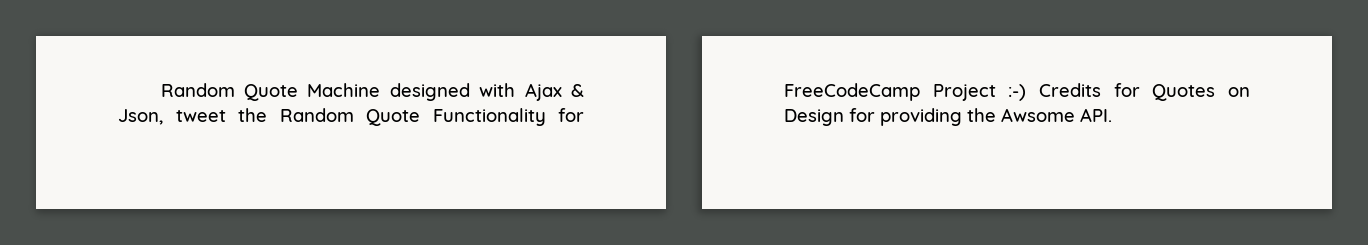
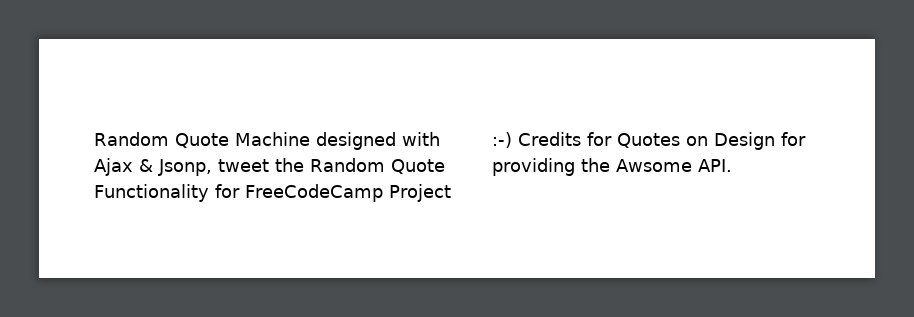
- Random Quote Machine designed with Ajax & Json, tweet the Random Quote Functionality for FreeCodeCamp Project :-) Credits for Quotes on Design for providing the Awsome API.
+ Random Quote Machine designed with Ajax & Jsonp, tweet the Random Quote Functionality for FreeCodeCamp Project :-) Credits for Quotes on Design for providing the Awsome API.

